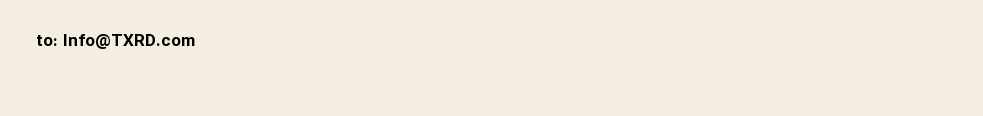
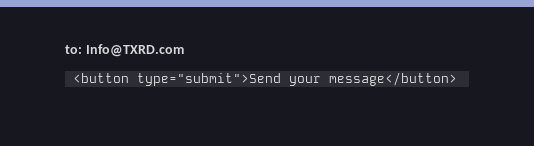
+ <button type="submit">Send your message</button>

